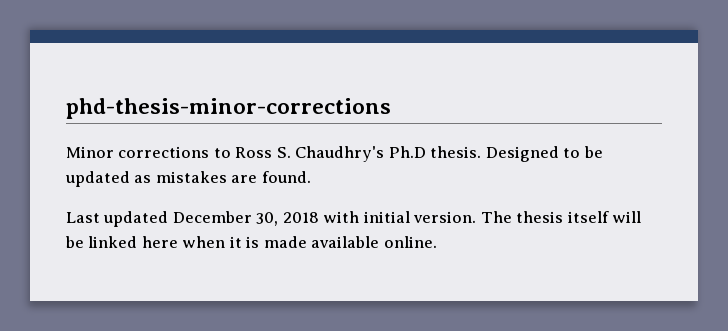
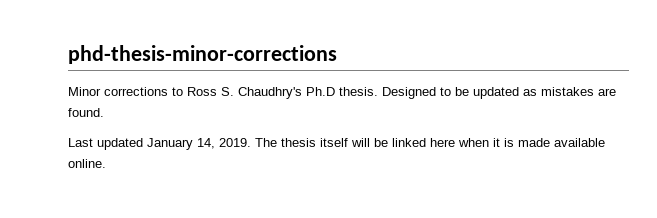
- Last updated December 30, 2018 with initial version.
+ Last updated January 14, 2019.

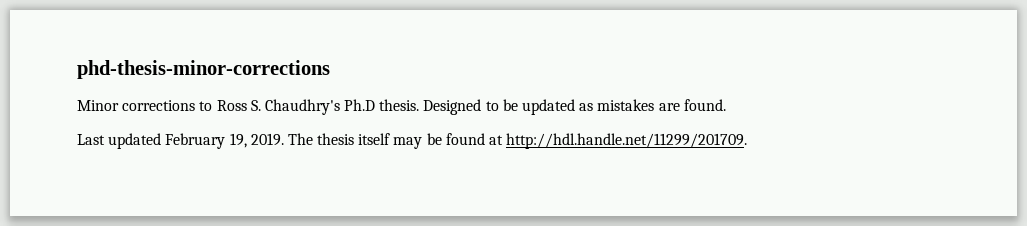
- Last updated January 14, 2019.
+ Last updated February 19, 2019.
- The thesis itself will be linked here when it is made available online.
+ The thesis itself may be found at http://hdl.handle.net/11299/201709.

